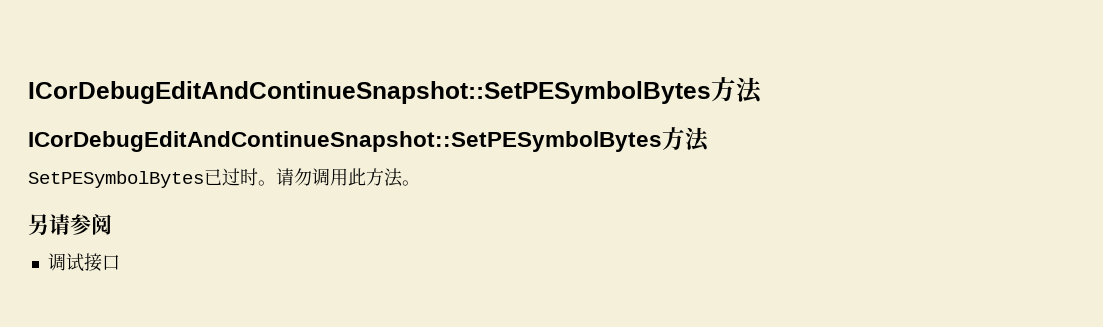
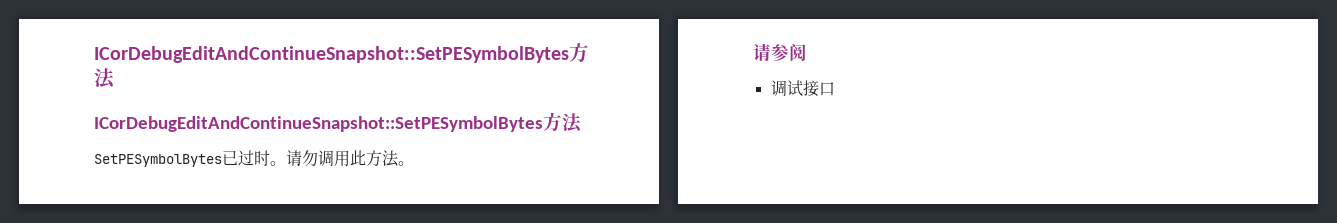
- 另请参阅
+ 请参阅

